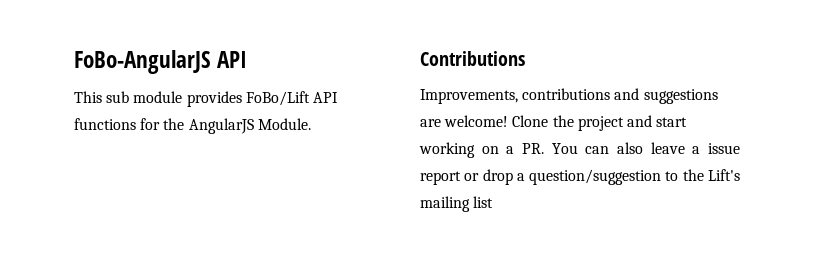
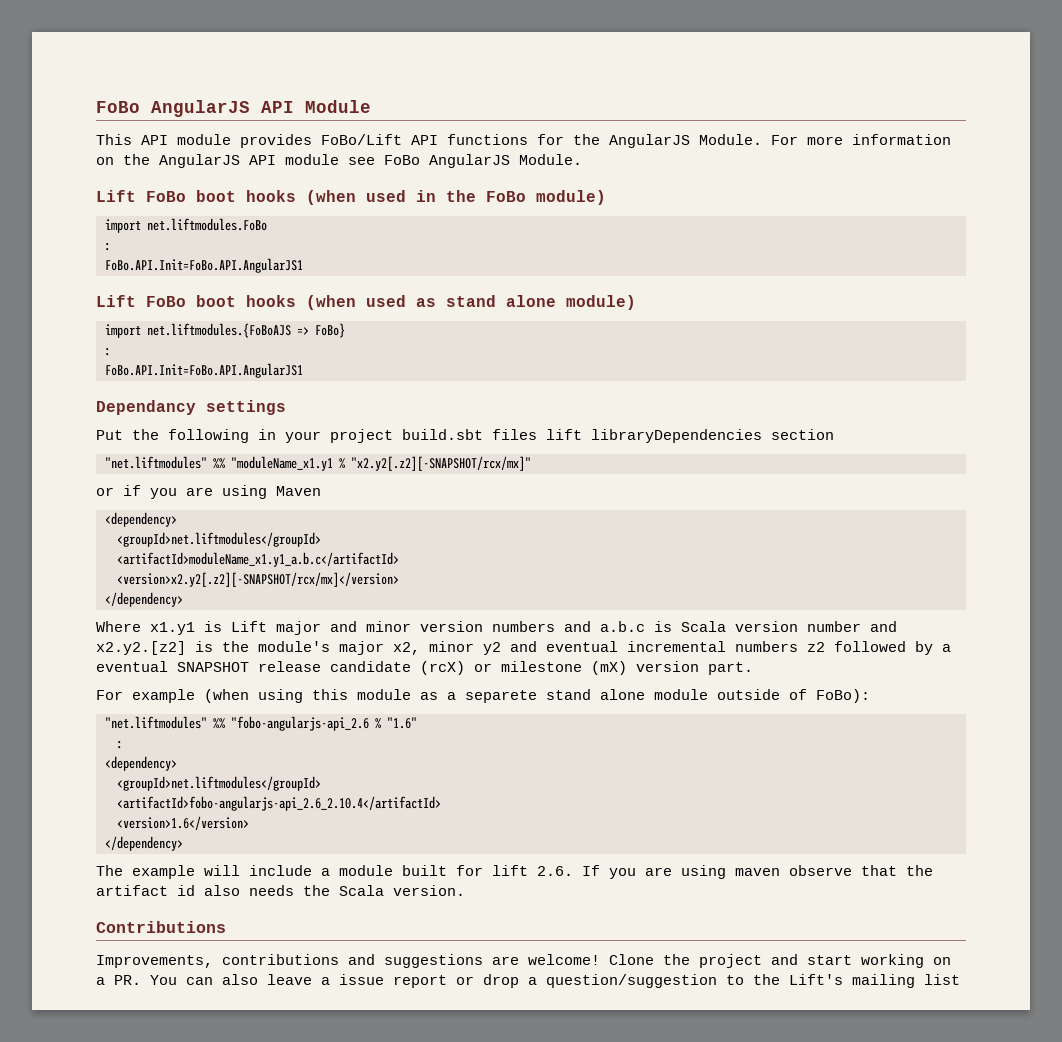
- FoBo-AngularJS API
+ FoBo AngularJS API Module
- This sub module provides FoBo/Lift API functions for the AngularJS Module.
+ This API module provides FoBo/Lift API functions for the AngularJS Module. For more information on the AngularJS API module see FoBo AngularJS Module.
+ Lift FoBo boot hooks (when used in the FoBo module)
+ import net.liftmodules.FoBo
+ :
+ FoBo.API.Init=FoBo.API.AngularJS1
+ Lift FoBo boot hooks (when used as stand alone module)
+ import net.liftmodules.{FoBoAJS => FoBo}
+ :
+ FoBo.API.Init=FoBo.API.AngularJS1
+ Dependancy settings
+ Put the following in your project build.sbt files lift libraryDependencies section
+ "net.liftmodules" %% "moduleName_x1.y1 % "x2.y2[.z2][-SNAPSHOT/rcx/mx]"
+ or if you are using Maven
+ <dependency>
+ <groupId>net.liftmodules</groupId>
+ <artifactId>moduleName_x1.y1_a.b.c</artifactId>
+ <version>x2.y2[.z2][-SNAPSHOT/rcx/mx]</version>
+ </dependency>
+ Where x1.y1 is Lift major and minor version numbers and a.b.c is Scala version number and x2.y2.[z2] is the module's major x2, minor y2 and eventual incremental numbers z2 followed by a eventual SNAPSHOT release candidate (rcX) or milestone (mX) version part.
+ For example (when using this module as a separete stand alone module outside of FoBo):
+ "net.liftmodules" %% "fobo-angularjs-api_2.6 % "1.6"
+ :
+ <dependency>
+ <groupId>net.liftmodules</groupId>
+ <artifactId>fobo-angularjs-api_2.6_2.10.4</artifactId>
+ <version>1.6</version>
+ </dependency>
+ The example will include a module built for lift 2.6. If you are using maven observe that the artifact id also needs the Scala version.

